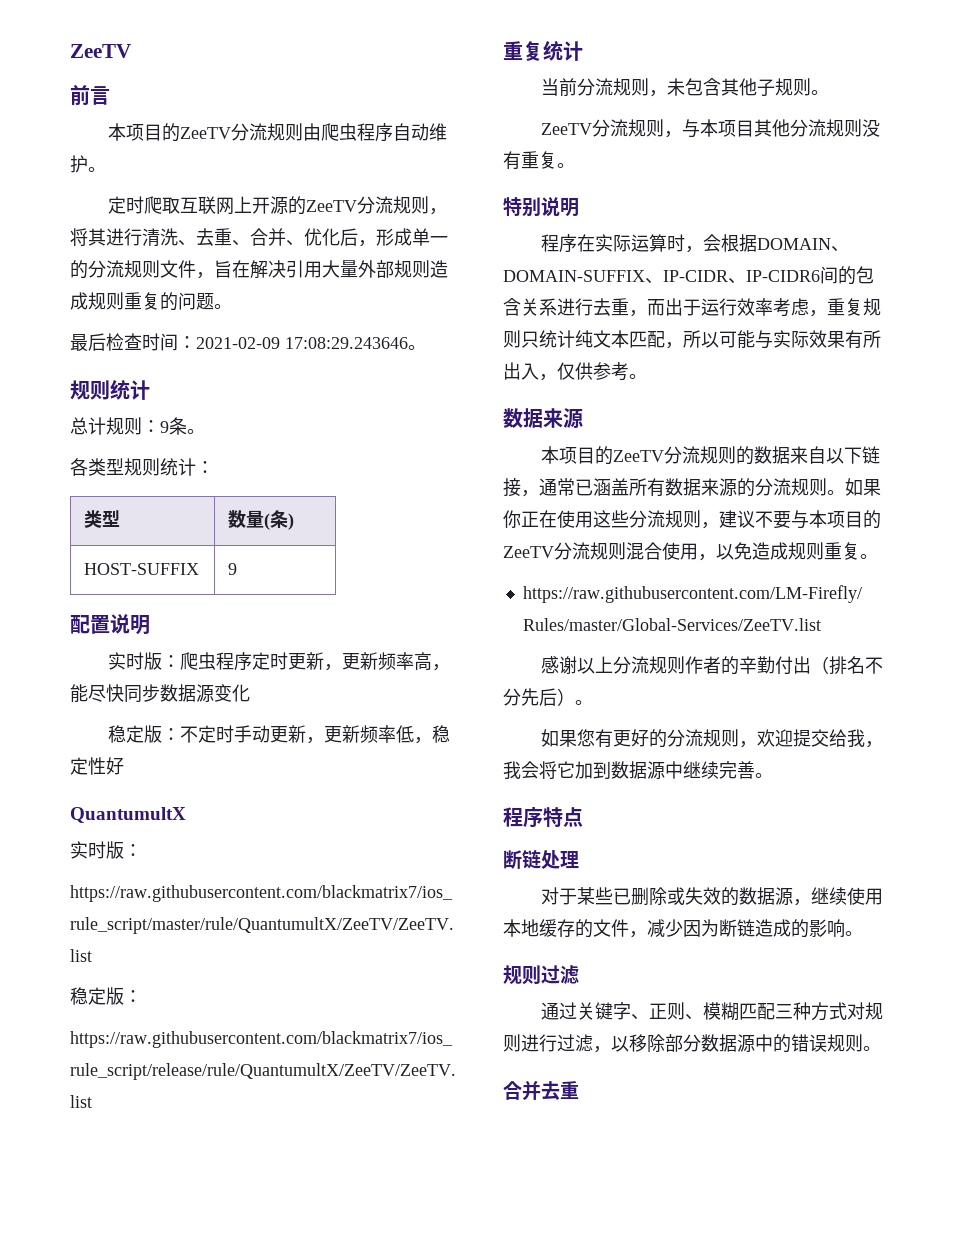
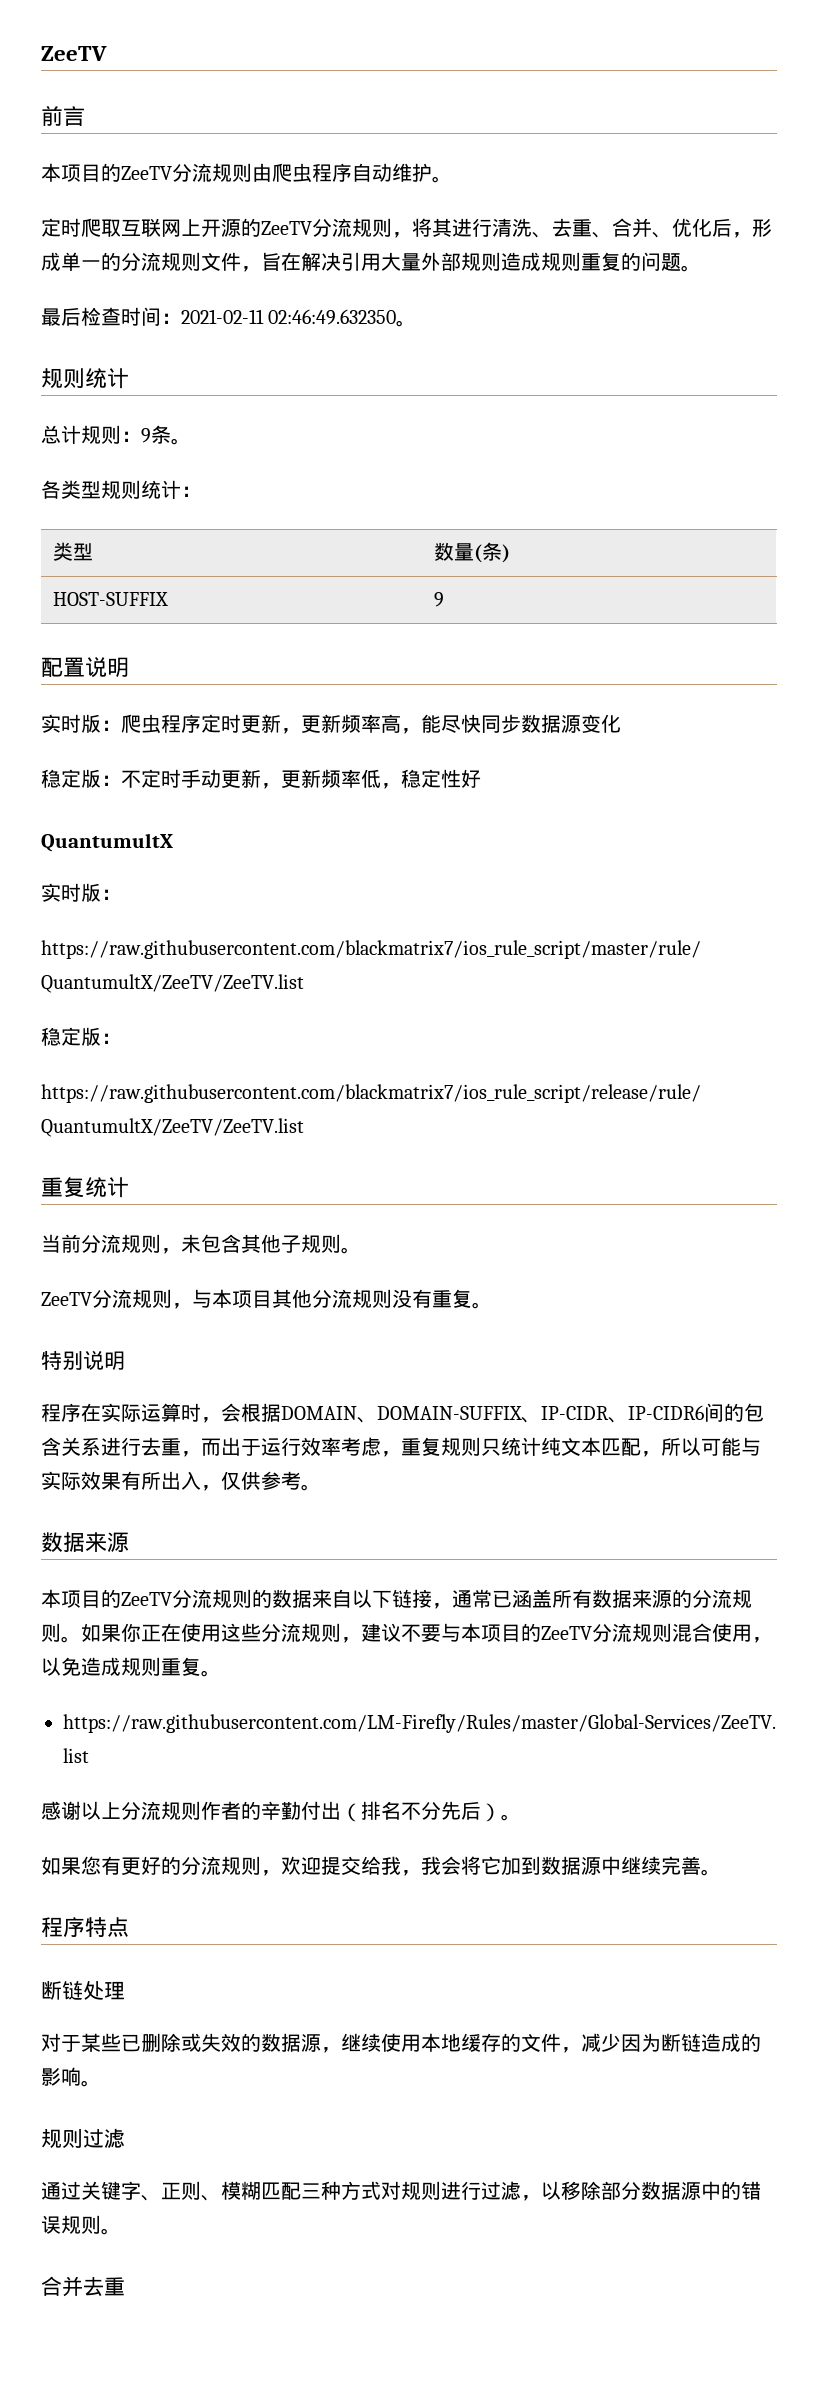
- 最后检查时间：2021-02-09 17:08:29.243646。
+ 最后检查时间：2021-02-11 02:46:49.632350。

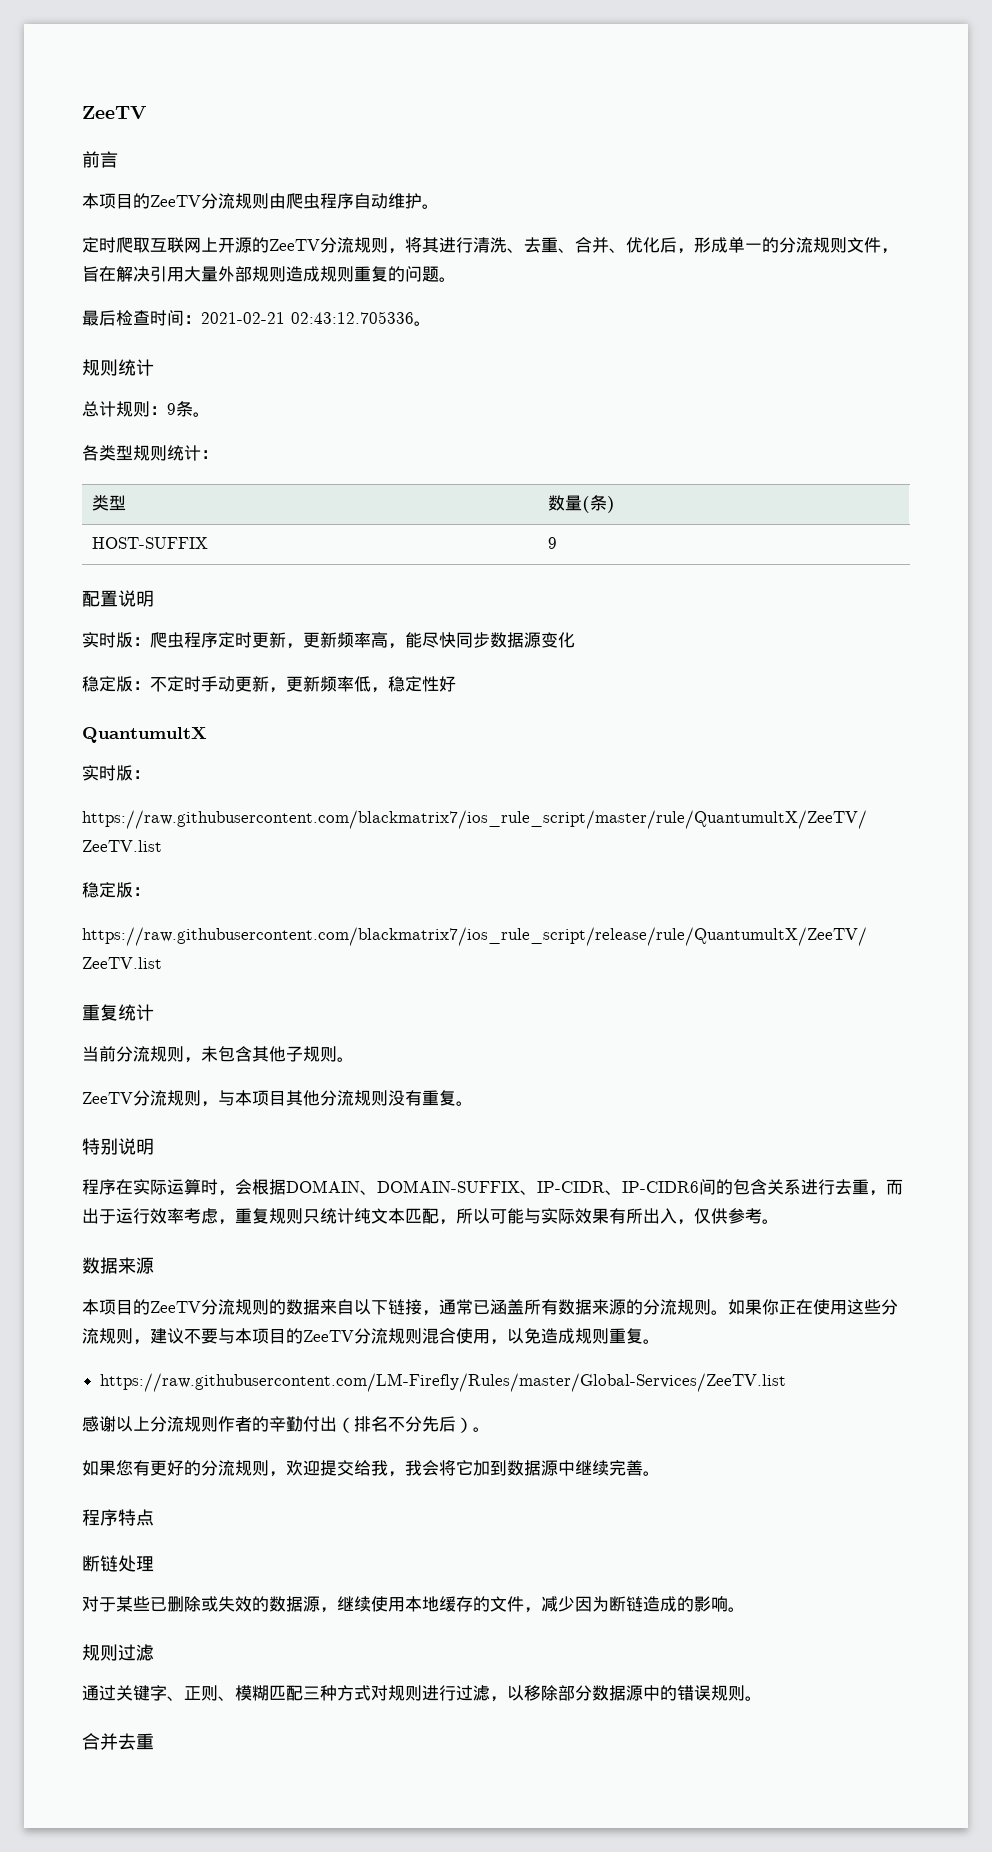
- 最后检查时间：2021-02-11 02:46:49.632350。
+ 最后检查时间：2021-02-21 02:43:12.705336。

